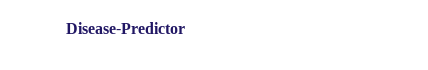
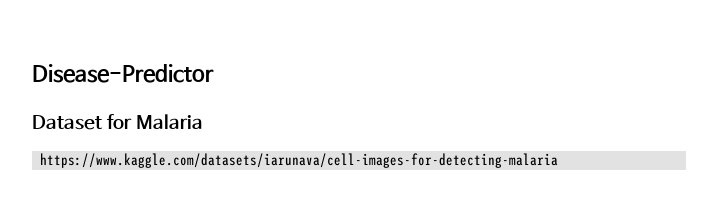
+ Dataset for Malaria
+ https://www.kaggle.com/datasets/iarunava/cell-images-for-detecting-malaria

